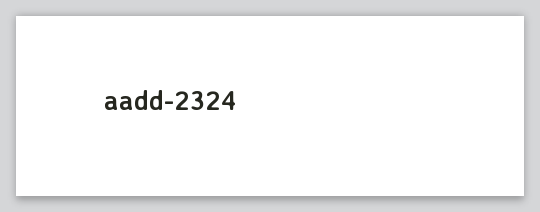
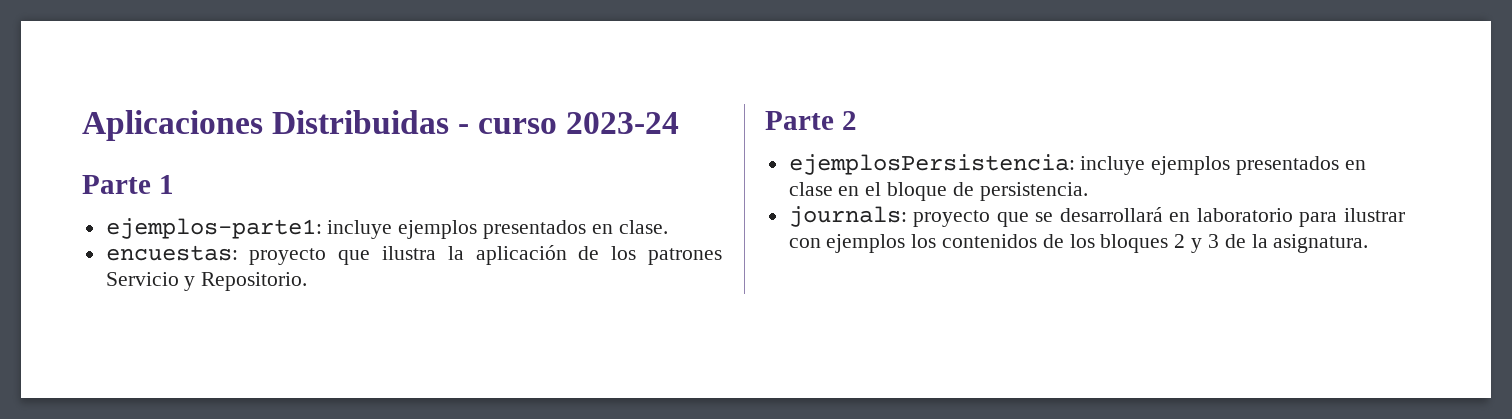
- aadd-2324
+ Aplicaciones Distribuidas - curso 2023-24
+ Parte 1
+ ejemplos-parte1: incluye ejemplos presentados en clase.
+ encuestas: proyecto que ilustra la aplicación de los patrones Servicio y Repositorio.
+ Parte 2
+ ejemplosPersistencia: incluye ejemplos presentados en clase en el bloque de persistencia.
+ journals: proyecto que se desarrollará en laboratorio para ilustrar con ejemplos los contenidos de los bloques 2 y 3 de la asignatura.

